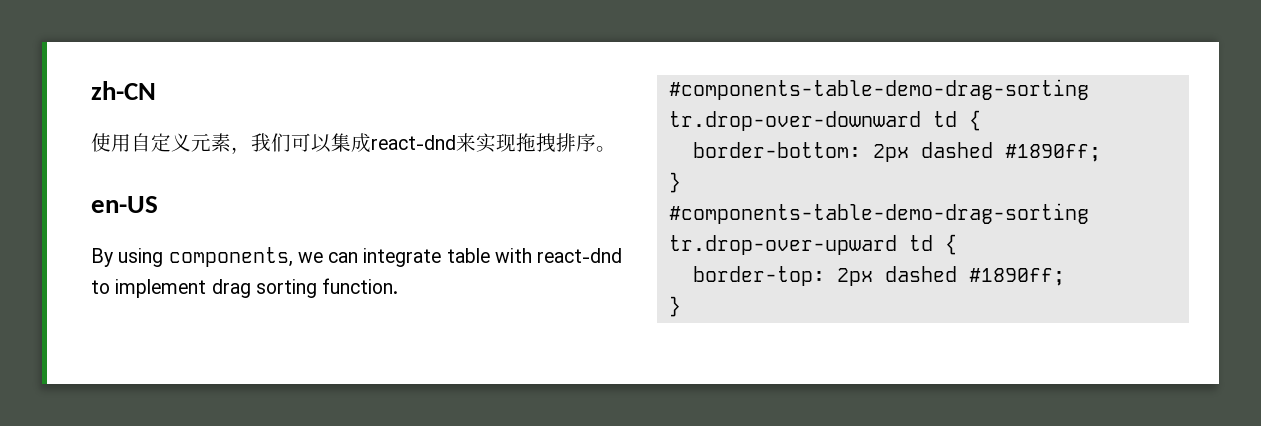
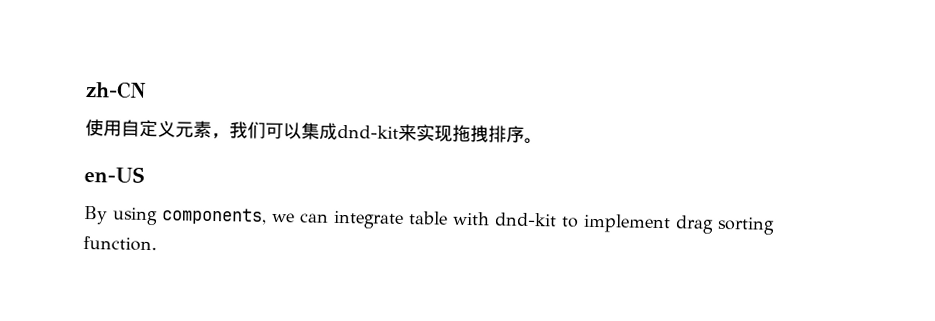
- 使用自定义元素，我们可以集成react-dnd来实现拖拽排序。
+ 使用自定义元素，我们可以集成dnd-kit来实现拖拽排序。
- By using components, we can integrate table with react-dnd to implement drag sorting function.
+ By using components, we can integrate table with dnd-kit to implement drag sorting function.
- #components-table-demo-drag-sorting tr.drop-over-downward td {
- border-bottom: 2px dashed #1890ff;
- }
- #components-table-demo-drag-sorting tr.drop-over-upward td {
- border-top: 2px dashed #1890ff;
- }

